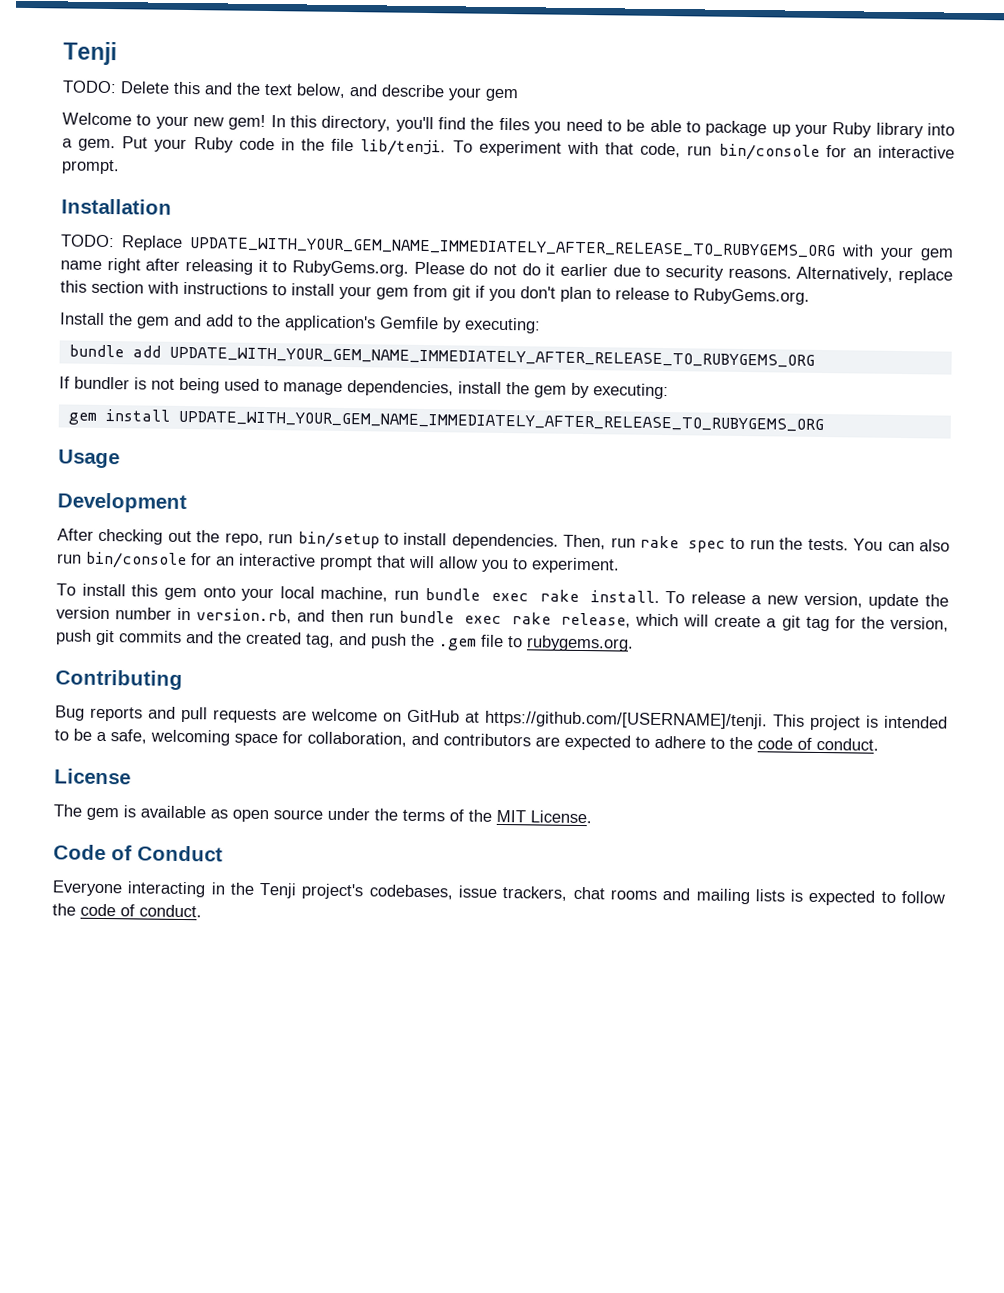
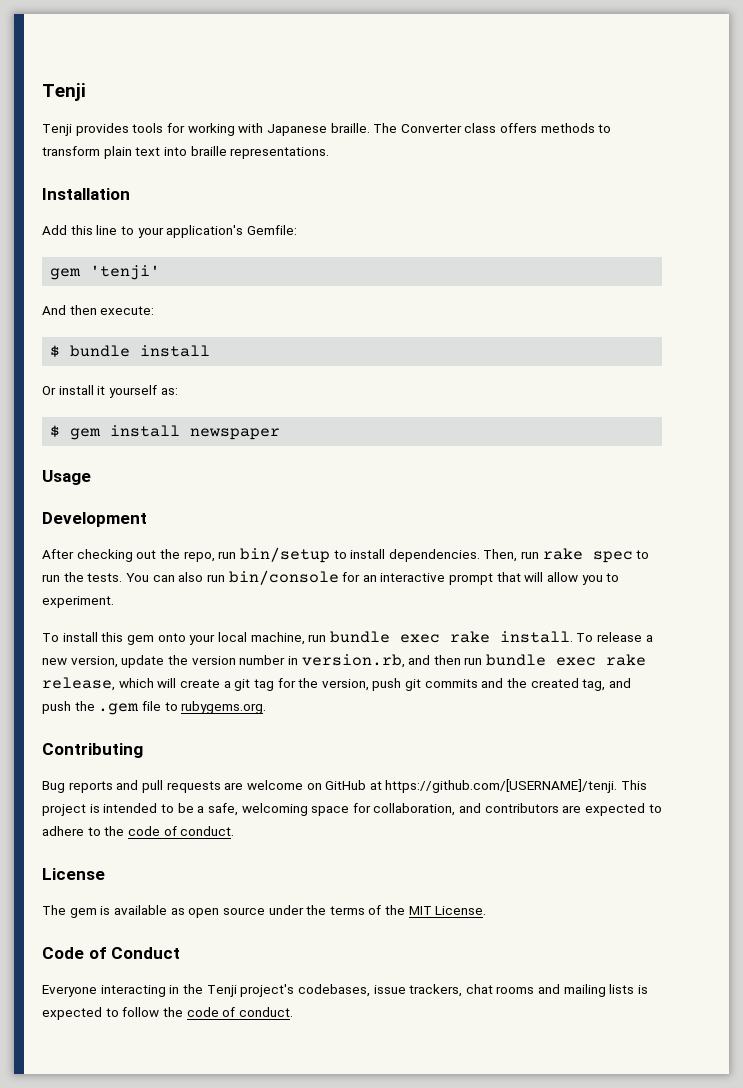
- TODO: Delete this and the text below, and describe your gem
- Welcome to your new gem! In this directory, you'll find the files you need to be able to package up your Ruby library into a gem. Put your Ruby code in the file lib/tenji. To experiment with that code, run bin/console for an interactive prompt.
+ Tenji provides tools for working with Japanese braille. The Converter class offers methods to transform plain text into braille representations.
  Installation
- TODO: Replace UPDATE_WITH_YOUR_GEM_NAME_IMMEDIATELY_AFTER_RELEASE_TO_RUBYGEMS_ORG with your gem name right after releasing it to RubyGems.org. Please do not do it earlier due to security reasons. Alternatively, replace this section with instructions to install your gem from git if you don't plan to release to RubyGems.org.
- Install the gem and add to the application's Gemfile by executing:
- bundle add UPDATE_WITH_YOUR_GEM_NAME_IMMEDIATELY_AFTER_RELEASE_TO_RUBYGEMS_ORG
- If bundler is not being used to manage dependencies, install the gem by executing:
- gem install UPDATE_WITH_YOUR_GEM_NAME_IMMEDIATELY_AFTER_RELEASE_TO_RUBYGEMS_ORG
+ Add this line to your application's Gemfile:
+ gem 'tenji'
+ And then execute:
+ $ bundle install
+ Or install it yourself as:
+ $ gem install newspaper

